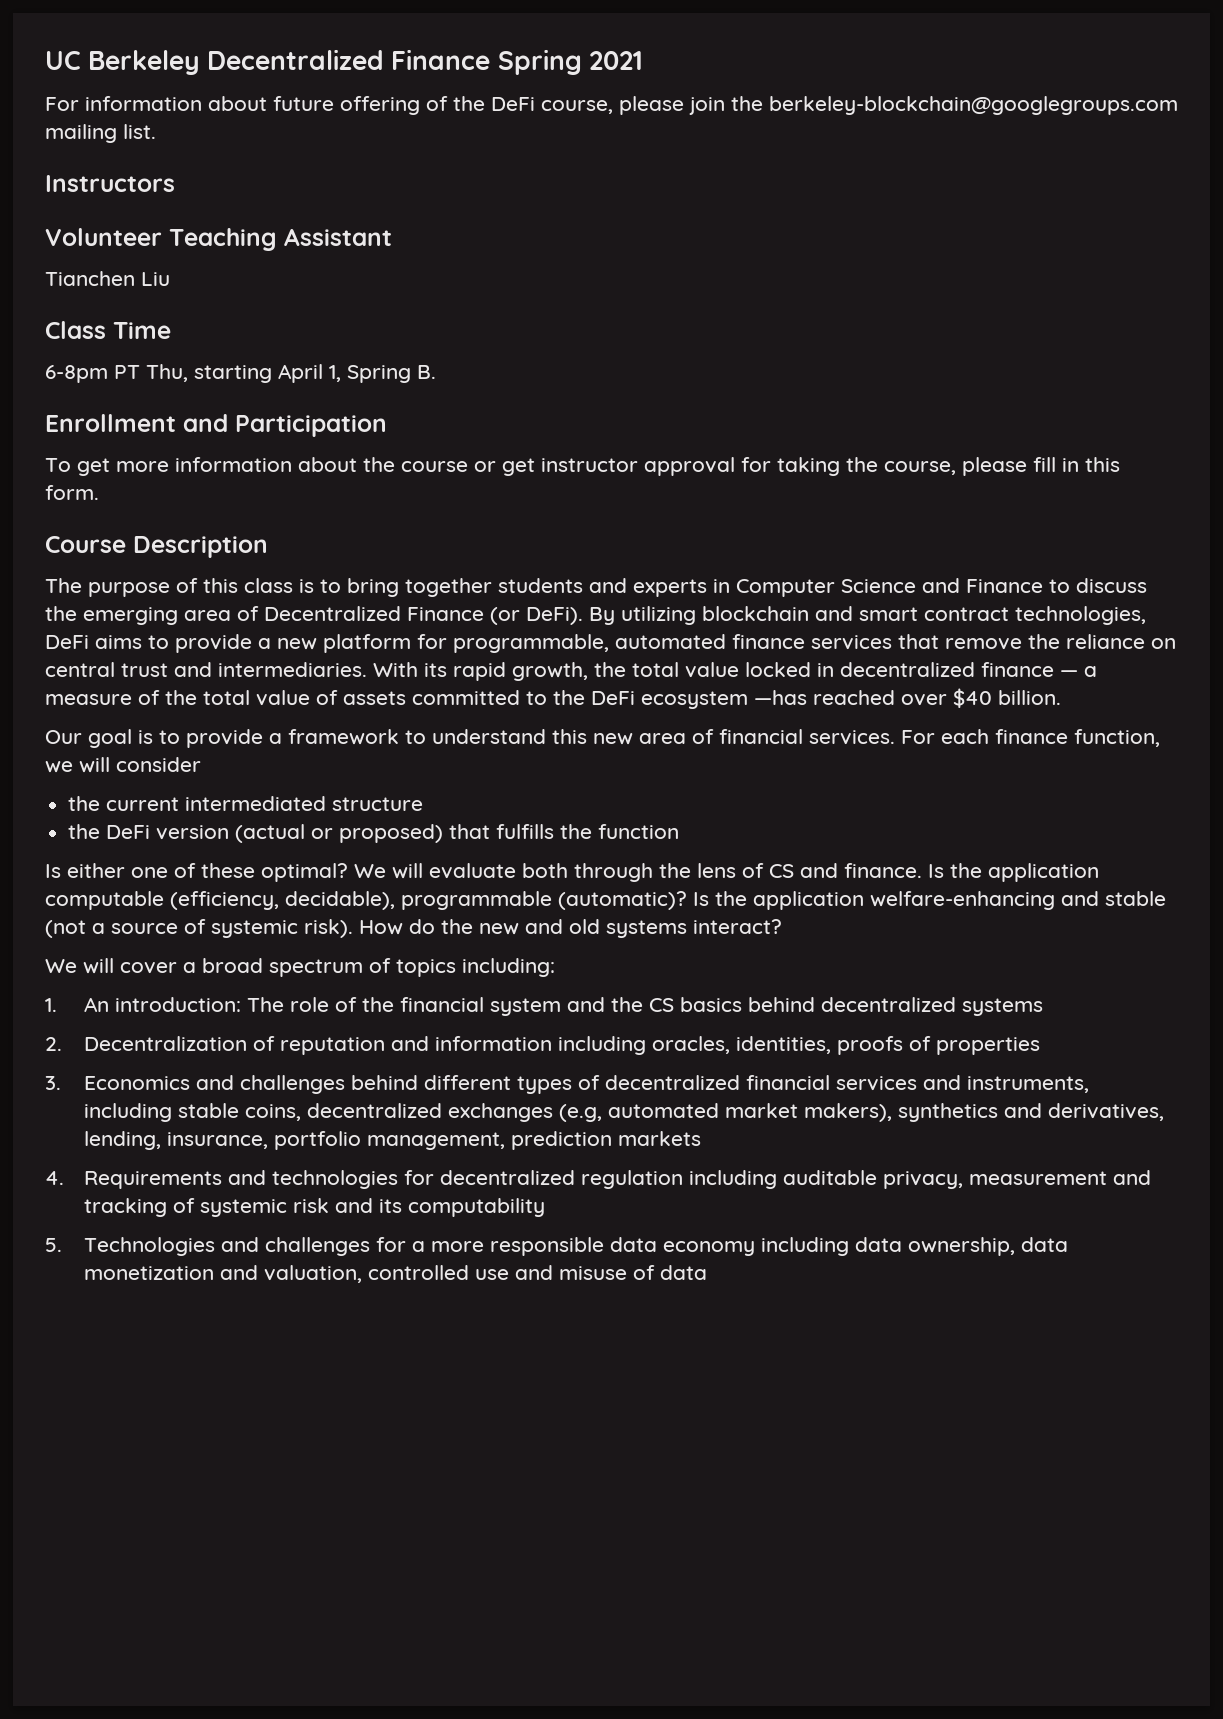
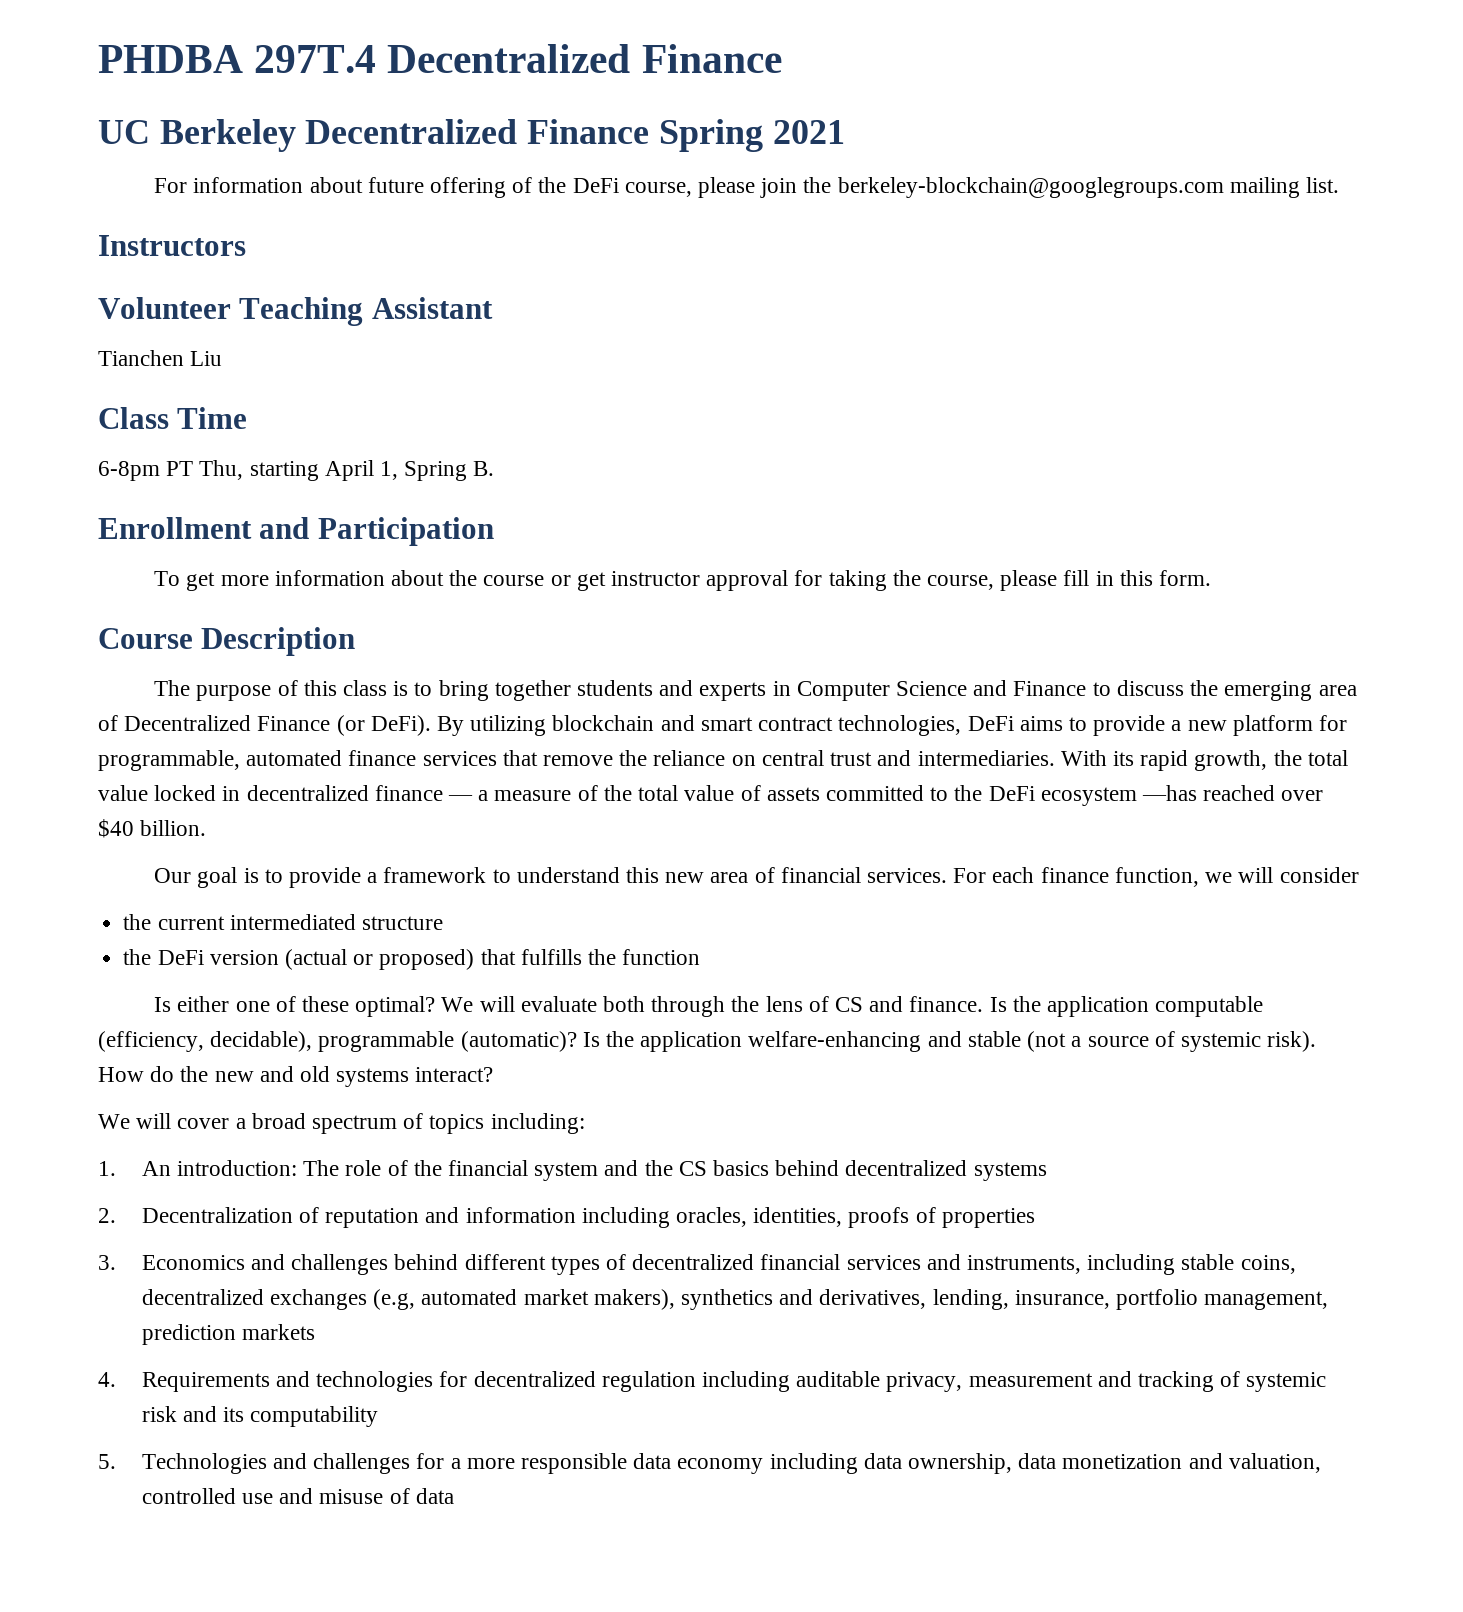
+ PHDBA 297T.4 Decentralized Finance

